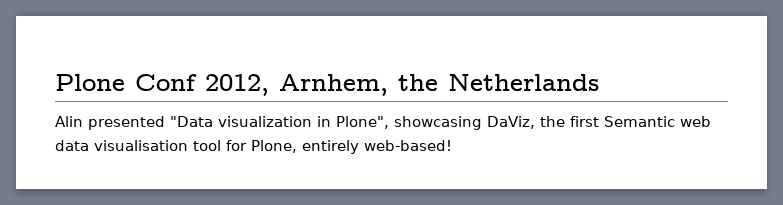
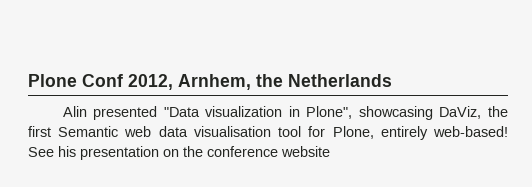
+ See his presentation on the conference website

